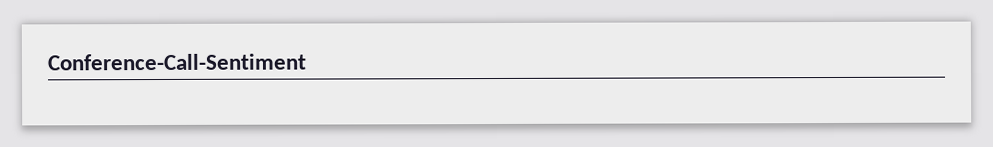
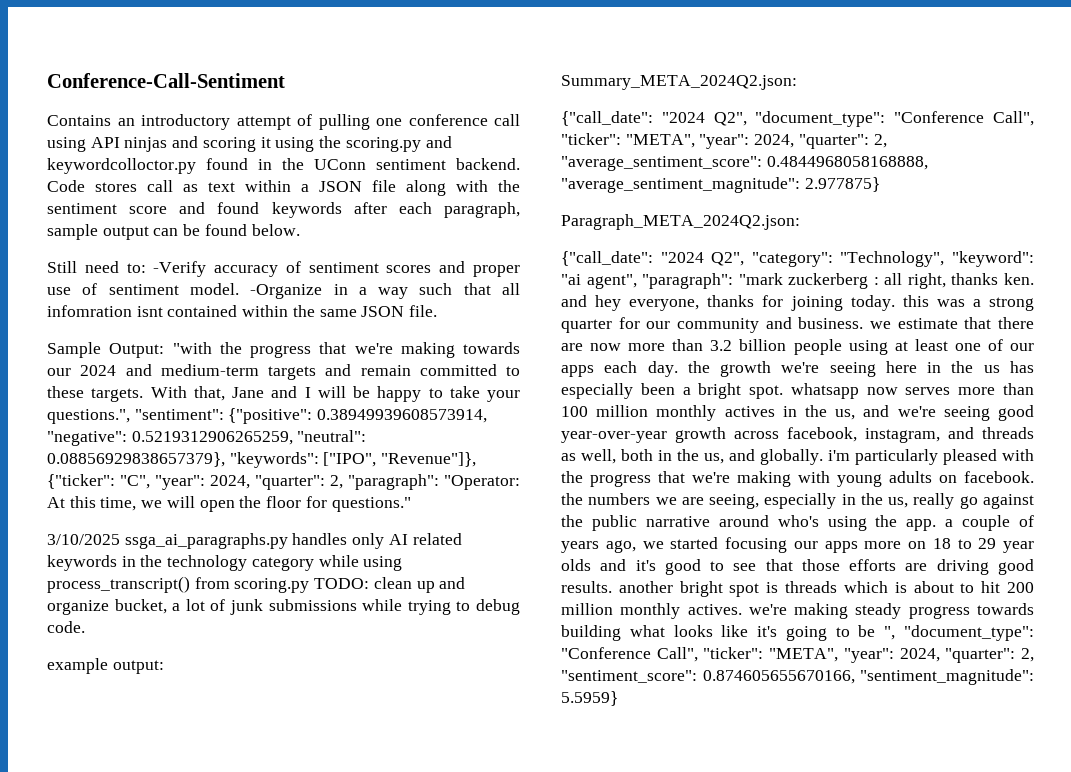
+ Contains an introductory attempt of pulling one conference call using API ninjas and scoring it using the scoring.py and keywordcolloctor.py found in the UConn sentiment backend. Code stores call as text within a JSON file along with the sentiment score and found keywords after each paragraph, sample output can be found below.
+ Still need to: -Verify accuracy of sentiment scores and proper use of sentiment model. -Organize in a way such that all infomration isnt contained within the same JSON file.
+ Sample Output: "with the progress that we're making towards our 2024 and medium-term targets and remain committed to these targets. With that, Jane and I will be happy to take your questions.", "sentiment": {"positive": 0.38949939608573914, "negative": 0.5219312906265259, "neutral": 0.08856929838657379}, "keywords": ["IPO", "Revenue"]}, {"ticker": "C", "year": 2024, "quarter": 2, "paragraph": "Operator: At this time, we will open the floor for questions."
+ 3/10/2025 ssga_ai_paragraphs.py handles only AI related keywords in the technology category while using process_transcript() from scoring.py TODO: clean up and organize bucket, a lot of junk submissions while trying to debug code.
+ example output:
+ Summary_META_2024Q2.json:
+ {"call_date": "2024 Q2", "document_type": "Conference Call", "ticker": "META", "year": 2024, "quarter": 2, "average_sentiment_score": 0.4844968058168888, "average_sentiment_magnitude": 2.977875}
+ Paragraph_META_2024Q2.json:
+ {"call_date": "2024 Q2", "category": "Technology", "keyword": "ai agent", "paragraph": "mark zuckerberg : all right, thanks ken. and hey everyone, thanks for joining today. this was a strong quarter for our community and business. we estimate that there are now more than 3.2 billion people using at least one of our apps each day. the growth we're seeing here in the us has especially been a bright spot. whatsapp now serves more than 100 million monthly actives in the us, and we're seeing good year-over-year growth across facebook, instagram, and threads as well, both in the us, and globally. i'm particularly pleased with the progress that we're making with young adults on facebook. the numbers we are seeing, especially in the us, really go against the public narrative around who's using the app. a couple of years ago, we started focusing our apps more on 18 to 29 year olds and it's good to see that those efforts are driving good results. another bright spot is threads which is about to hit 200 million monthly actives. we're making steady progress towards building what looks like it's going to be ", "document_type": "Conference Call", "ticker": "META", "year": 2024, "quarter": 2, "sentiment_score": 0.874605655670166, "sentiment_magnitude": 5.5959}

